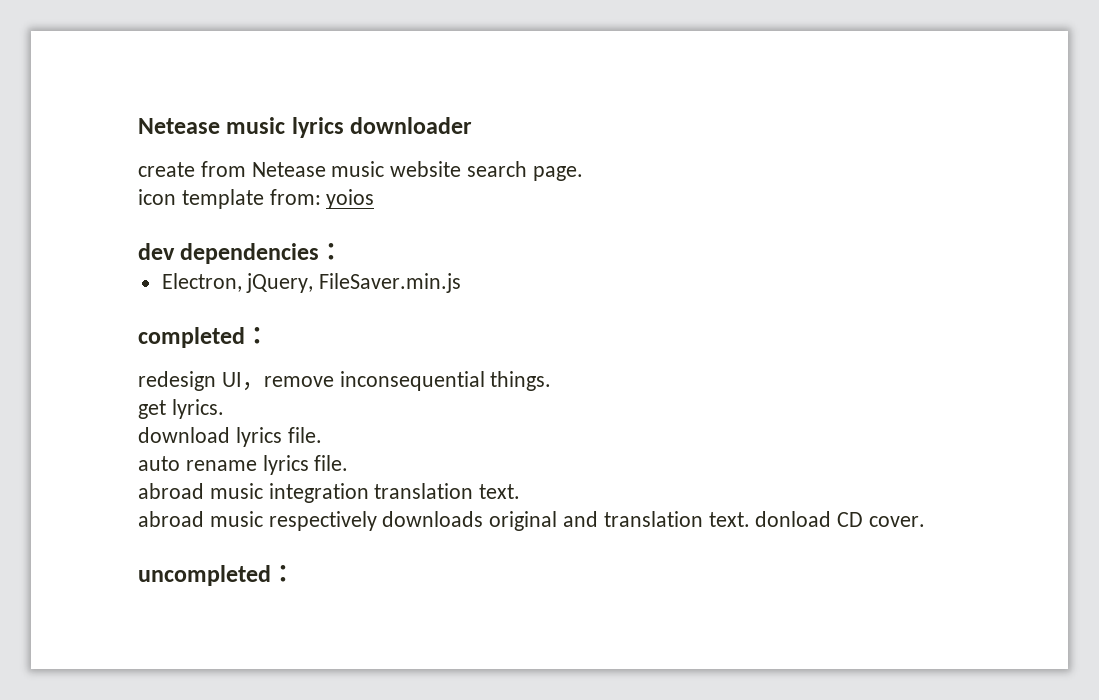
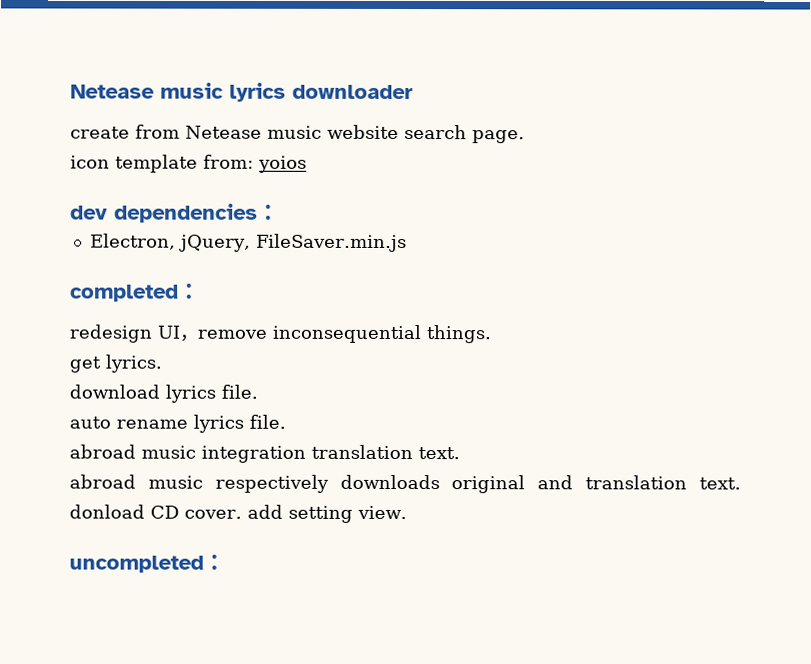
- abroad music respectively downloads original and translation text. donload CD cover.
+ abroad music respectively downloads original and translation text. donload CD cover. add setting view.

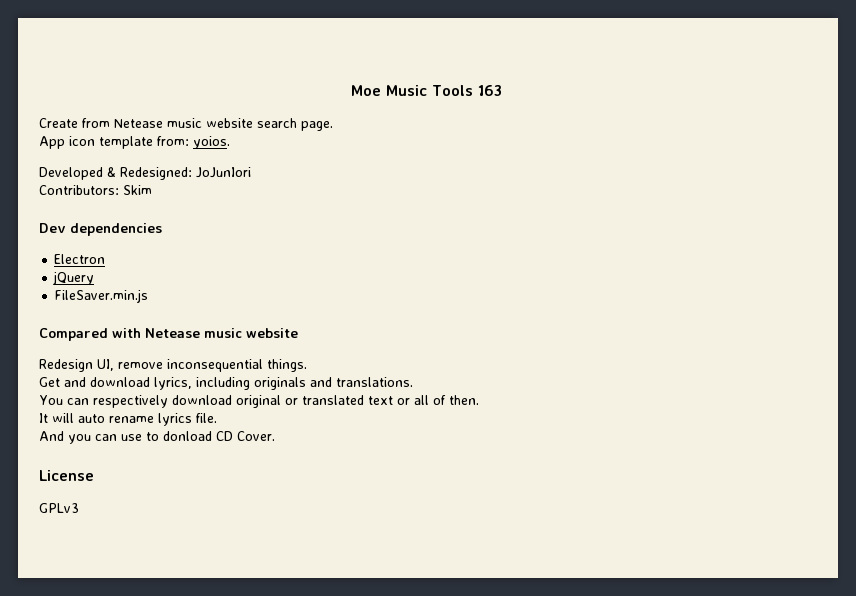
- Netease music lyrics downloader
- create from Netease music website search page.
+ Moe Music Tools 163
+ Create from Netease music website search page.
- icon template from: yoios
- dev dependencies：
- Electron, jQuery, FileSaver.min.js
+ App icon template from: yoios.
+ Developed & Redesigned: JoJunIori
+ Contributors: Skim
+ Dev dependencies
+ Electron
+ jQuery
+ FileSaver.min.js
- completed：
- redesign UI，remove inconsequential things.
- get lyrics.
- download lyrics file.
- auto rename lyrics file.
- abroad music integration translation text.
- abroad music respectively downloads original and translation text. donload CD cover. add setting view.
- uncompleted：
+ Compared with Netease music website
+ Redesign UI, remove inconsequential things.
+ Get and download lyrics, including originals and translations.
+ You can respectively download original or translated text or all of then.
+ It will auto rename lyrics file.
+ And you can use to donload CD Cover.
+ License
+ GPLv3

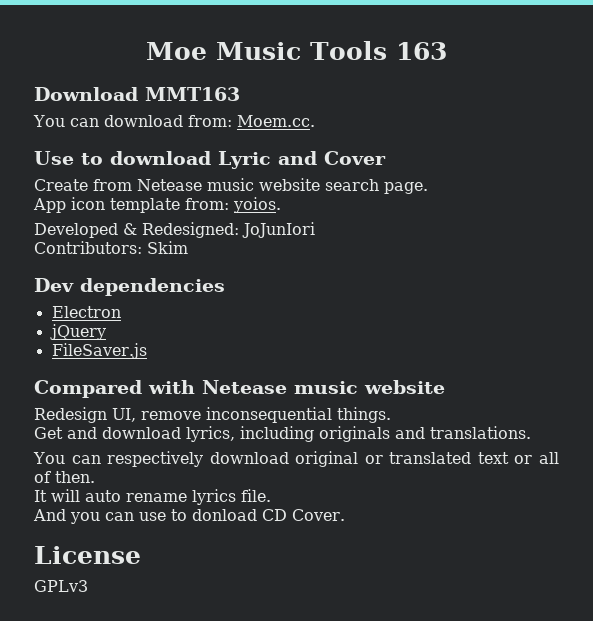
+ Download MMT163
+ You can download from: Moem.cc.
+ Use to download Lyric and Cover
- FileSaver.min.js
+ FileSaver.js

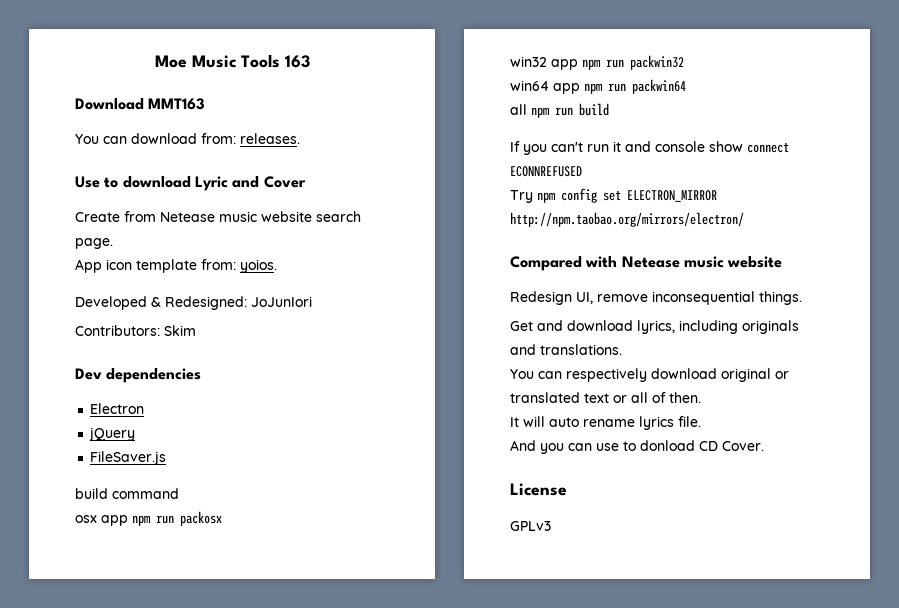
- You can download from: Moem.cc.
+ You can download from: releases.
+ build command
+ osx app npm run packosx
+ win32 app npm run packwin32
+ win64 app npm run packwin64
+ all npm run build
+ If you can't run it and console show connect ECONNREFUSED
+ Try npm config set ELECTRON_MIRROR http://npm.taobao.org/mirrors/electron/

